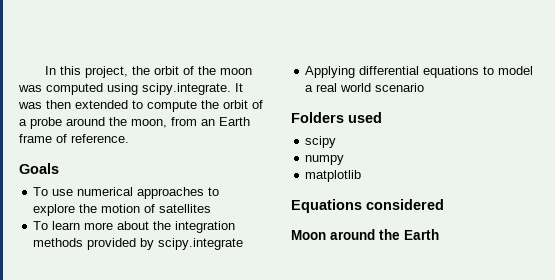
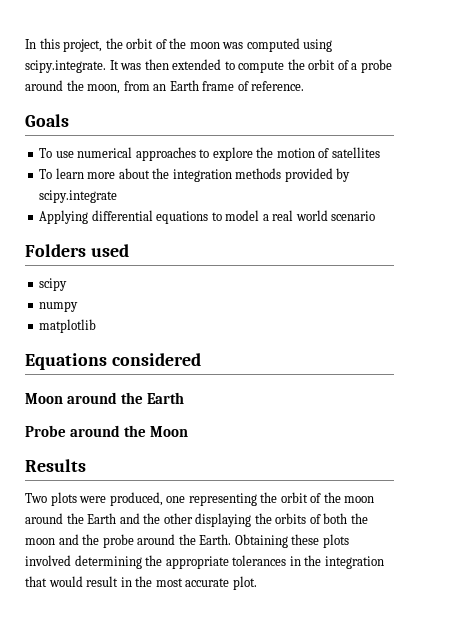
+ Probe around the Moon
+ Results
+ Two plots were produced, one representing the orbit of the moon around the Earth and the other displaying the orbits of both the moon and the probe around the Earth. Obtaining these plots involved determining the appropriate tolerances in the integration that would result in the most accurate plot.

